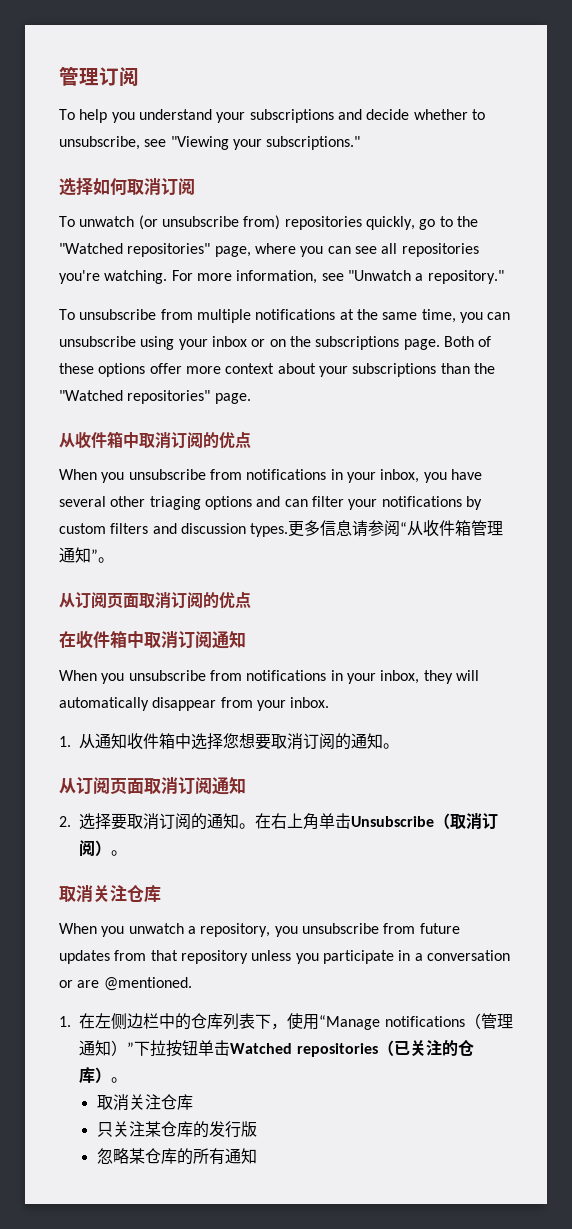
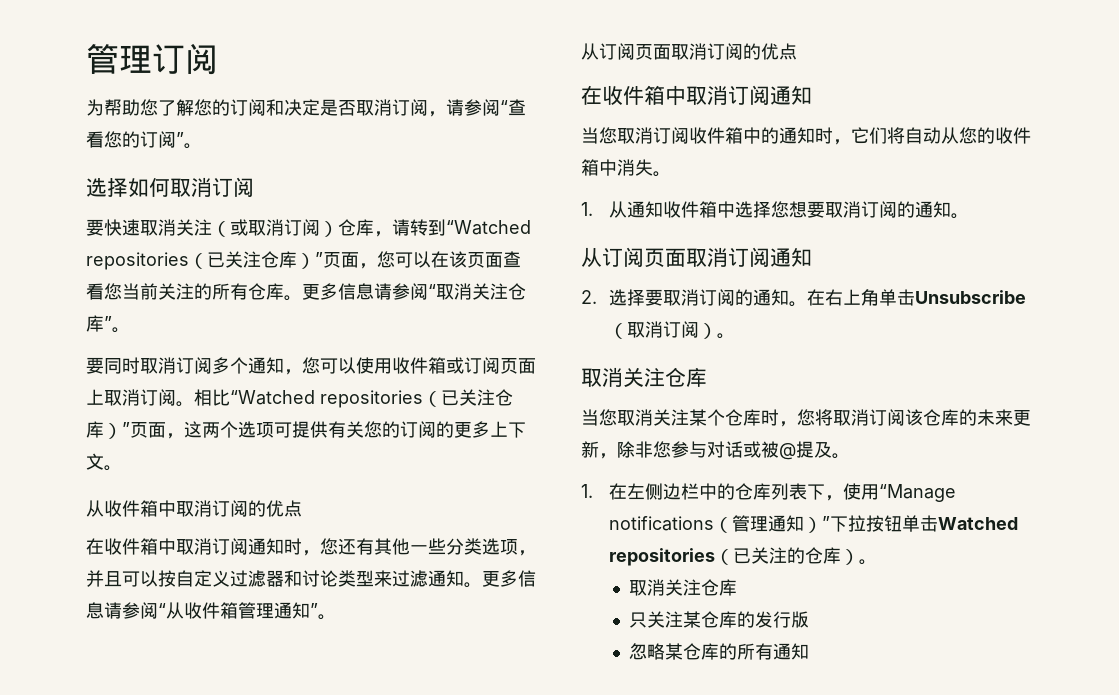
- To help you understand your subscriptions and decide whether to unsubscribe, see "Viewing your subscriptions."
+ 为帮助您了解您的订阅和决定是否取消订阅，请参阅“查看您的订阅”。
  选择如何取消订阅
- To unwatch (or unsubscribe from) repositories quickly, go to the "Watched repositories" page, where you can see all repositories you're watching. For more information, see "Unwatch a repository."
- To unsubscribe from multiple notifications at the same time, you can unsubscribe using your inbox or on the subscriptions page. Both of these options offer more context about your subscriptions than the "Watched repositories" page.
+ 要快速取消关注（或取消订阅）仓库，请转到“Watched repositories（已关注仓库）”页面，您可以在该页面查看您当前关注的所有仓库。更多信息请参阅“取消关注仓库”。
+ 要同时取消订阅多个通知，您可以使用收件箱或订阅页面上取消订阅。相比“Watched repositories（已关注仓库）”页面，这两个选项可提供有关您的订阅的更多上下文。
- When you unsubscribe from notifications in your inbox, you have several other triaging options and can filter your notifications by custom filters and discussion types.
+ 在收件箱中取消订阅通知时，您还有其他一些分类选项，并且可以按自定义过滤器和讨论类型来过滤通知。
- When you unsubscribe from notifications in your inbox, they will automatically disappear from your inbox.
+ 当您取消订阅收件箱中的通知时，它们将自动从您的收件箱中消失。
- When you unwatch a repository, you unsubscribe from future updates from that repository unless you participate in a conversation or are @mentioned.
+ 当您取消关注某个仓库时，您将取消订阅该仓库的未来更新，除非您参与对话或被@提及。

